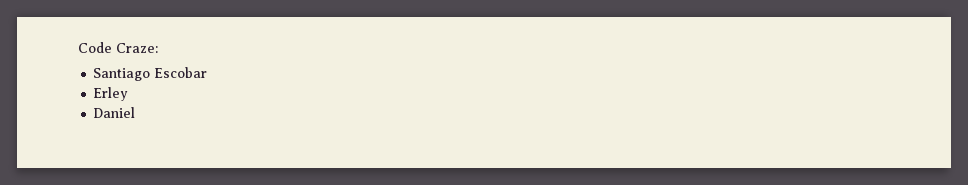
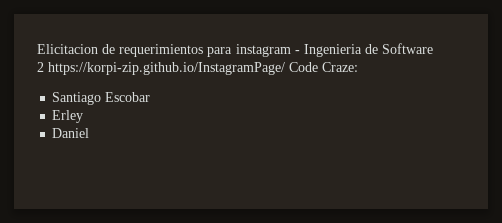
- Code Craze:
+ Elicitacion de requerimientos para instagram - Ingenieria de Software 2 https://korpi-zip.github.io/InstagramPage/ Code Craze:

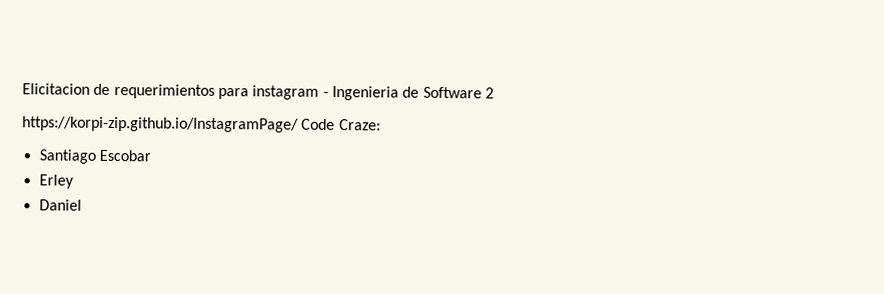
- Elicitacion de requerimientos para instagram - Ingenieria de Software 2 https://korpi-zip.github.io/InstagramPage/ Code Craze:
+ Elicitacion de requerimientos para instagram - Ingenieria de Software 2
+ https://korpi-zip.github.io/InstagramPage/ Code Craze:

